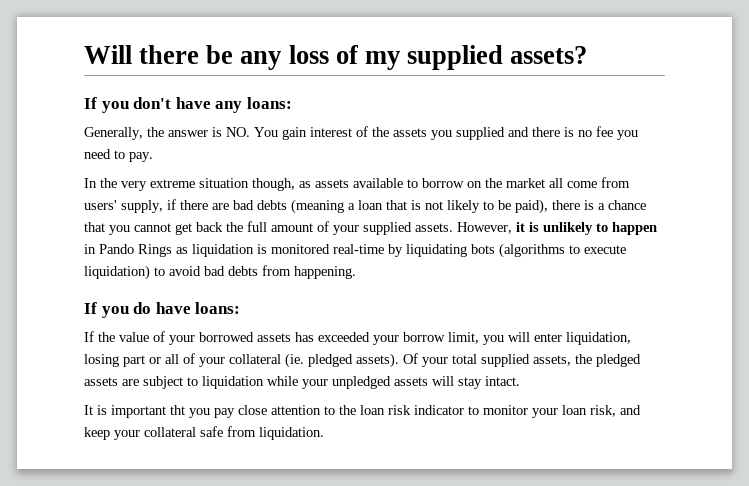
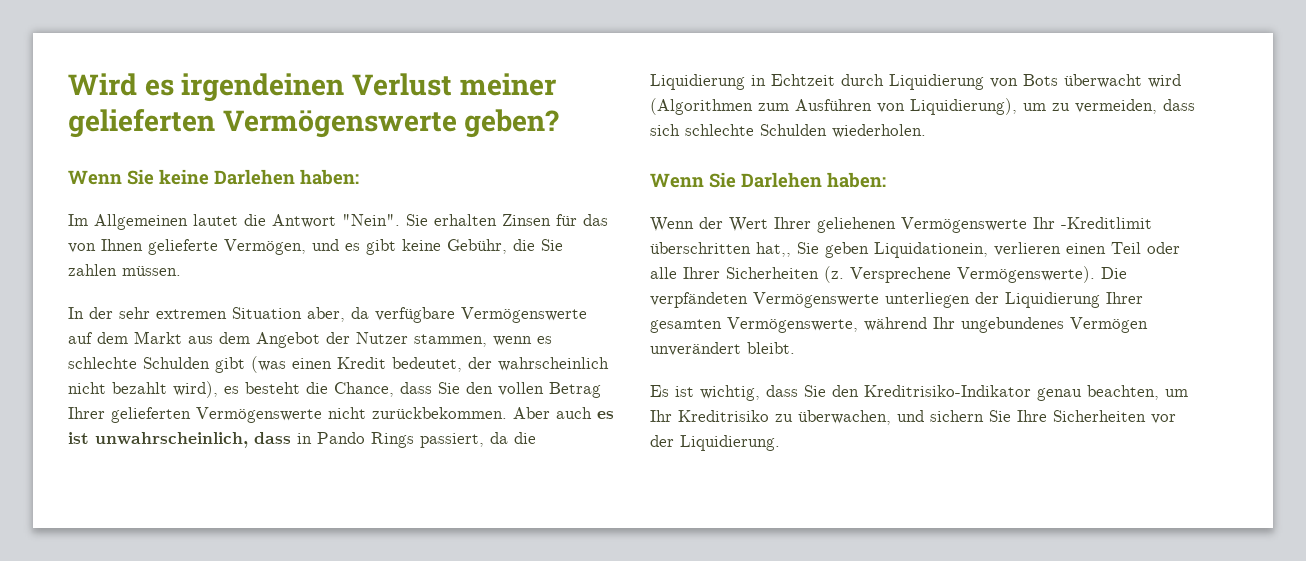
- Will there be any loss of my supplied assets?
- If you don't have any loans:
- Generally, the answer is NO. You gain interest of the assets you supplied and there is no fee you need to pay.
- In the very extreme situation though, as assets available to borrow on the market all come from users' supply, if there are bad debts (meaning a loan that is not likely to be paid), there is a chance that you cannot get back the full amount of your supplied assets. However, it is unlikely to happen in Pando Rings as liquidation is monitored real-time by liquidating bots (algorithms to execute liquidation) to avoid bad debts from happening.
- If you do have loans:
- If the value of your borrowed assets has exceeded your borrow limit, you will enter liquidation, losing part or all of your collateral (ie. pledged assets). Of your total supplied assets, the pledged assets are subject to liquidation while your unpledged assets will stay intact.
- It is important tht you pay close attention to the loan risk indicator to monitor your loan risk, and keep your collateral safe from liquidation.
+ Wird es irgendeinen Verlust meiner gelieferten Vermögenswerte geben?
+ Wenn Sie keine Darlehen haben:
+ Im Allgemeinen lautet die Antwort "Nein". Sie erhalten Zinsen für das von Ihnen gelieferte Vermögen, und es gibt keine Gebühr, die Sie zahlen müssen.
+ In der sehr extremen Situation aber, da verfügbare Vermögenswerte auf dem Markt aus dem Angebot der Nutzer stammen, wenn es schlechte Schulden gibt (was einen Kredit bedeutet, der wahrscheinlich nicht bezahlt wird), es besteht die Chance, dass Sie den vollen Betrag Ihrer gelieferten Vermögenswerte nicht zurückbekommen. Aber auch es ist unwahrscheinlich, dass in Pando Rings passiert, da die Liquidierung in Echtzeit durch Liquidierung von Bots überwacht wird (Algorithmen zum Ausführen von Liquidierung), um zu vermeiden, dass sich schlechte Schulden wiederholen.
+ Wenn Sie Darlehen haben:
+ Wenn der Wert Ihrer geliehenen Vermögenswerte Ihr -Kreditlimit überschritten hat,, Sie geben Liquidationein, verlieren einen Teil oder alle Ihrer Sicherheiten (z. Versprechene Vermögenswerte). Die verpfändeten Vermögenswerte unterliegen der Liquidierung Ihrer gesamten Vermögenswerte, während Ihr ungebundenes Vermögen unverändert bleibt.
+ Es ist wichtig, dass Sie den Kreditrisiko-Indikator genau beachten, um Ihr Kreditrisiko zu überwachen, und sichern Sie Ihre Sicherheiten vor der Liquidierung.

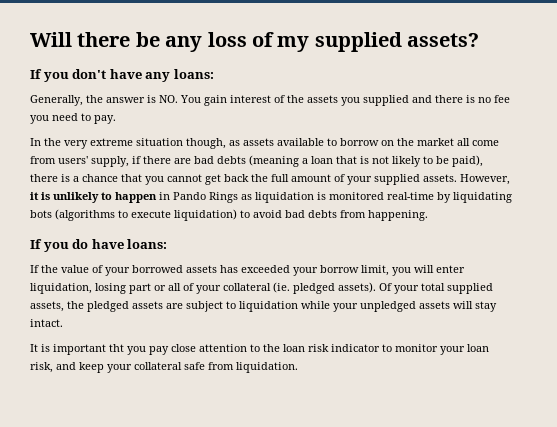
- Wird es irgendeinen Verlust meiner gelieferten Vermögenswerte geben?
- Wenn Sie keine Darlehen haben:
- Im Allgemeinen lautet die Antwort "Nein". Sie erhalten Zinsen für das von Ihnen gelieferte Vermögen, und es gibt keine Gebühr, die Sie zahlen müssen.
- In der sehr extremen Situation aber, da verfügbare Vermögenswerte auf dem Markt aus dem Angebot der Nutzer stammen, wenn es schlechte Schulden gibt (was einen Kredit bedeutet, der wahrscheinlich nicht bezahlt wird), es besteht die Chance, dass Sie den vollen Betrag Ihrer gelieferten Vermögenswerte nicht zurückbekommen. Aber auch es ist unwahrscheinlich, dass in Pando Rings passiert, da die Liquidierung in Echtzeit durch Liquidierung von Bots überwacht wird (Algorithmen zum Ausführen von Liquidierung), um zu vermeiden, dass sich schlechte Schulden wiederholen.
- Wenn Sie Darlehen haben:
- Wenn der Wert Ihrer geliehenen Vermögenswerte Ihr -Kreditlimit überschritten hat,, Sie geben Liquidationein, verlieren einen Teil oder alle Ihrer Sicherheiten (z. Versprechene Vermögenswerte). Die verpfändeten Vermögenswerte unterliegen der Liquidierung Ihrer gesamten Vermögenswerte, während Ihr ungebundenes Vermögen unverändert bleibt.
- Es ist wichtig, dass Sie den Kreditrisiko-Indikator genau beachten, um Ihr Kreditrisiko zu überwachen, und sichern Sie Ihre Sicherheiten vor der Liquidierung.
+ Will there be any loss of my supplied assets?
+ If you don't have any loans:
+ Generally, the answer is NO. You gain interest of the assets you supplied and there is no fee you need to pay.
+ In the very extreme situation though, as assets available to borrow on the market all come from users' supply, if there are bad debts (meaning a loan that is not likely to be paid), there is a chance that you cannot get back the full amount of your supplied assets. However, it is unlikely to happen in Pando Rings as liquidation is monitored real-time by liquidating bots (algorithms to execute liquidation) to avoid bad debts from happening.
+ If you do have loans:
+ If the value of your borrowed assets has exceeded your borrow limit, you will enter liquidation, losing part or all of your collateral (ie. pledged assets). Of your total supplied assets, the pledged assets are subject to liquidation while your unpledged assets will stay intact.
+ It is important tht you pay close attention to the loan risk indicator to monitor your loan risk, and keep your collateral safe from liquidation.

